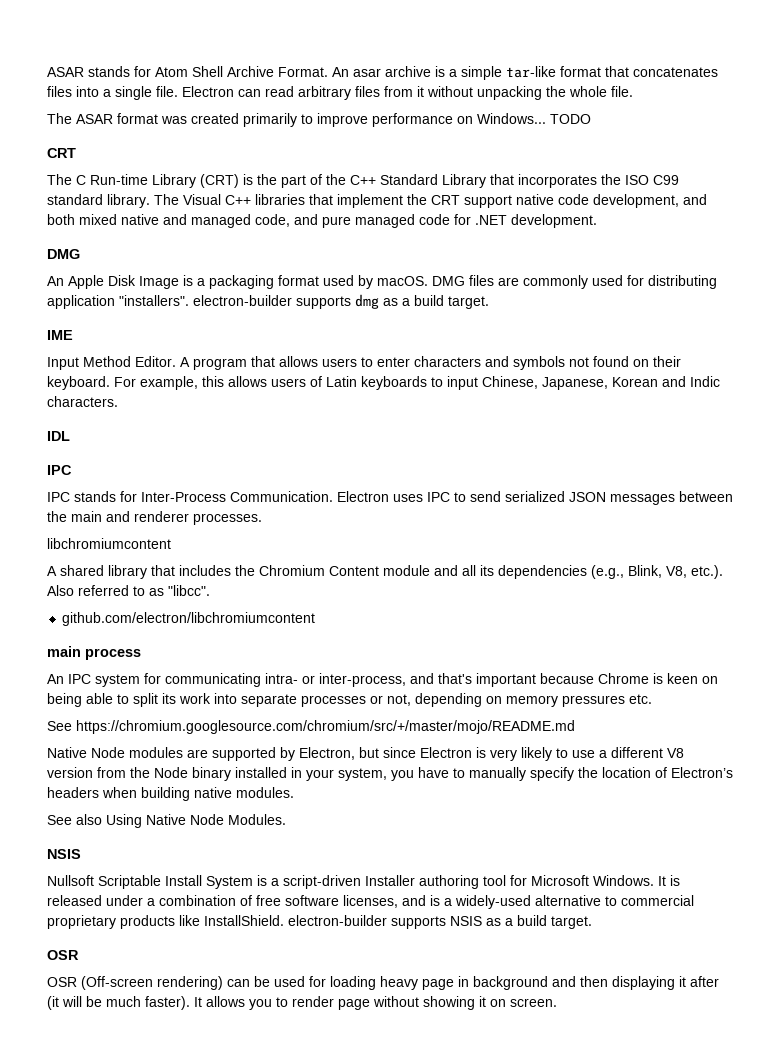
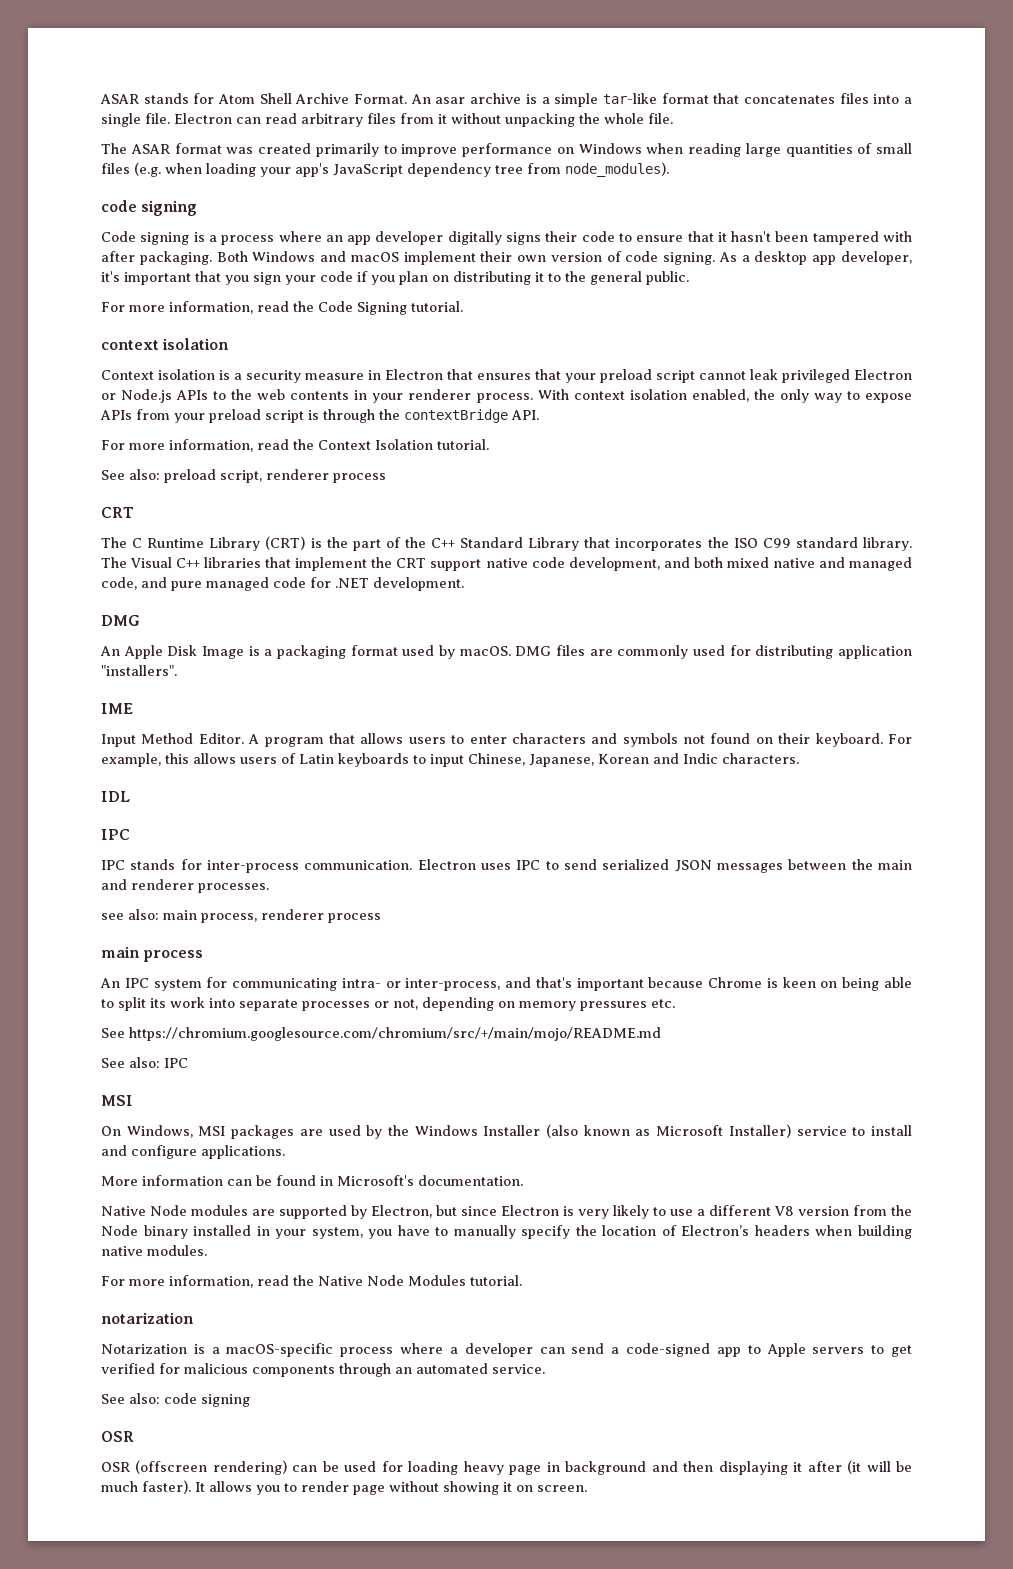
- The ASAR format was created primarily to improve performance on Windows... TODO
+ The ASAR format was created primarily to improve performance on Windows when reading large quantities of small files (e.g. when loading your app's JavaScript dependency tree from node_modules).
+ code signing
+ Code signing is a process where an app developer digitally signs their code to ensure that it hasn't been tampered with after packaging. Both Windows and macOS implement their own version of code signing. As a desktop app developer, it's important that you sign your code if you plan on distributing it to the general public.
+ For more information, read the Code Signing tutorial.
+ context isolation
+ Context isolation is a security measure in Electron that ensures that your preload script cannot leak privileged Electron or Node.js APIs to the web contents in your renderer process. With context isolation enabled, the only way to expose APIs from your preload script is through the contextBridge API.
+ For more information, read the Context Isolation tutorial.
+ See also: preload script, renderer process
- The C Run-time Library (CRT) is the part of the C++ Standard Library that incorporates the ISO C99 standard library.
+ The C Runtime Library (CRT) is the part of the C++ Standard Library that incorporates the ISO C99 standard library.
- DMG files are commonly used for distributing application "installers". electron-builder supports dmg as a build target.
+ DMG files are commonly used for distributing application "installers".
- IPC stands for Inter-Process Communication.
+ IPC stands for inter-process communication.
- libchromiumcontent
- A shared library that includes the Chromium Content module and all its dependencies (e.g., Blink, V8, etc.). Also referred to as "libcc".
- github.com/electron/libchromiumcontent
+ see also: main process, renderer process
- See https://chromium.googlesource.com/chromium/src/+/master/mojo/README.md
+ See https://chromium.googlesource.com/chromium/src/+/main/mojo/README.md
+ See also: IPC
+ MSI
+ On Windows, MSI packages are used by the Windows Installer (also known as Microsoft Installer) service to install and configure applications.
+ More information can be found in Microsoft's documentation.
- See also Using Native Node Modules.
- NSIS
- Nullsoft Scriptable Install System is a script-driven Installer authoring tool for Microsoft Windows. It is released under a combination of free software licenses, and is a widely-used alternative to commercial proprietary products like InstallShield. electron-builder supports NSIS as a build target.
+ For more information, read the Native Node Modules tutorial.
+ notarization
+ Notarization is a macOS-specific process where a developer can send a code-signed app to Apple servers to get verified for malicious components through an automated service.
+ See also: code signing
- OSR (Off-screen rendering) can be used for loading heavy page in background and then displaying it after (it will be much faster).
+ OSR (offscreen rendering) can be used for loading heavy page in background and then displaying it after (it will be much faster).

